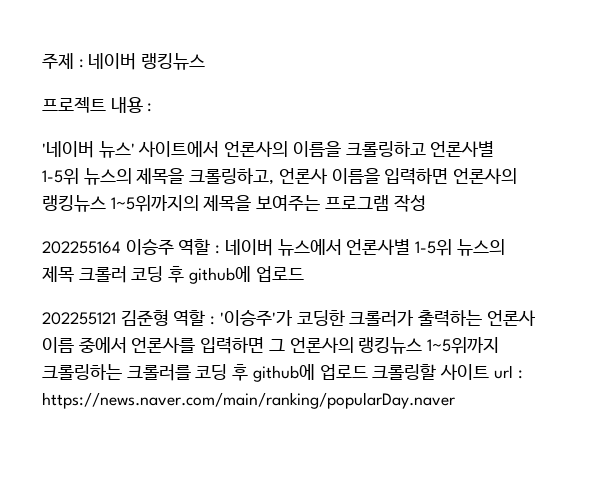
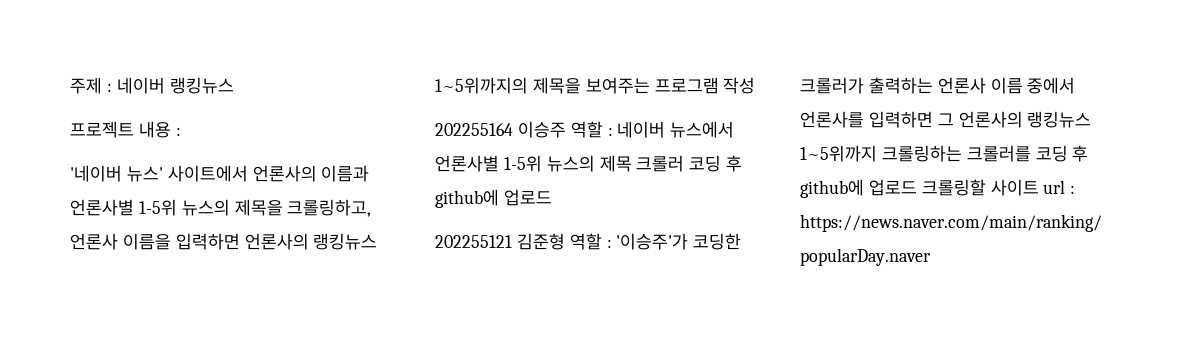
- '네이버 뉴스' 사이트에서 언론사의 이름을 크롤링하고 언론사별 1-5위 뉴스의 제목을 크롤링하고, 언론사 이름을 입력하면 언론사의 랭킹뉴스 1~5위까지의 제목을 보여주는 프로그램 작성
+ '네이버 뉴스' 사이트에서 언론사의 이름과 언론사별 1-5위 뉴스의 제목을 크롤링하고, 언론사 이름을 입력하면 언론사의 랭킹뉴스 1~5위까지의 제목을 보여주는 프로그램 작성

